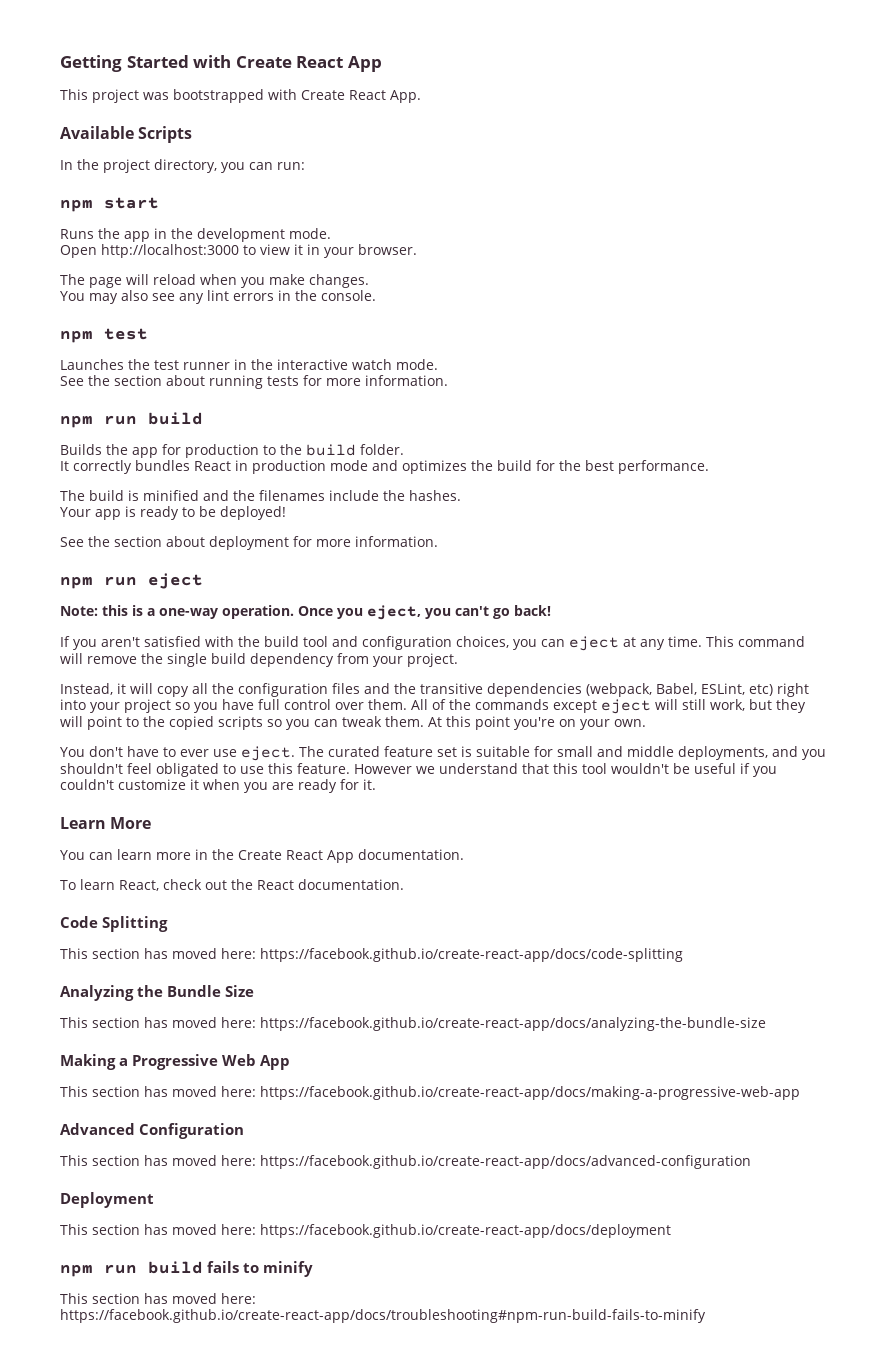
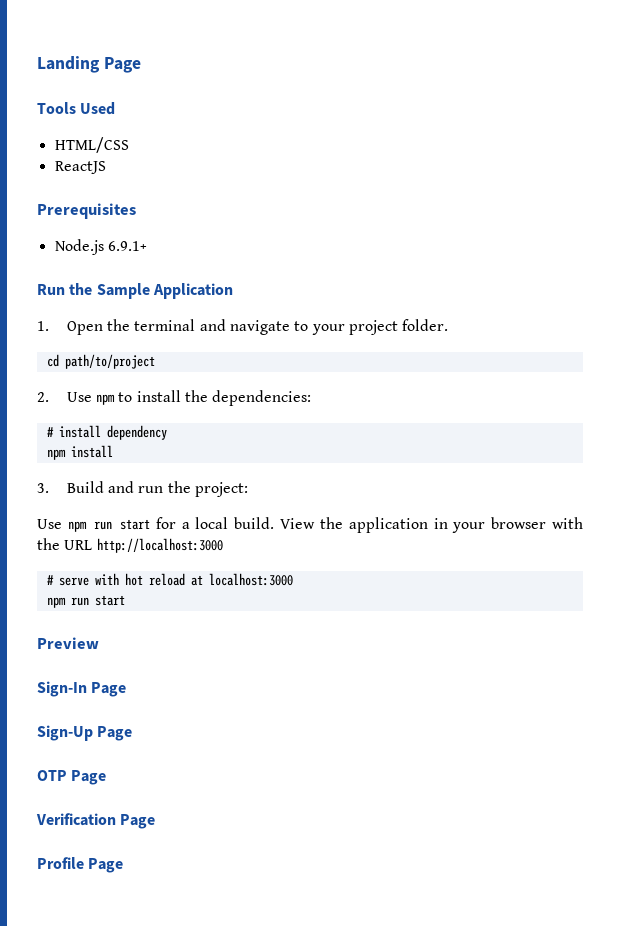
- Getting Started with Create React App
- This project was bootstrapped with Create React App.
- Available Scripts
- In the project directory, you can run:
- npm start
- Runs the app in the development mode.
- Open http://localhost:3000 to view it in your browser.
- The page will reload when you make changes.
- You may also see any lint errors in the console.
- npm test
- Launches the test runner in the interactive watch mode.
- See the section about running tests for more information.
- npm run build
- Builds the app for production to the build folder.
- It correctly bundles React in production mode and optimizes the build for the best performance.
- The build is minified and the filenames include the hashes.
- Your app is ready to be deployed!
- See the section about deployment for more information.
- npm run eject
- Note: this is a one-way operation. Once you eject, you can't go back!
- If you aren't satisfied with the build tool and configuration choices, you can eject at any time. This command will remove the single build dependency from your project.
- Instead, it will copy all the configuration files and the transitive dependencies (webpack, Babel, ESLint, etc) right into your project so you have full control over them. All of the commands except eject will still work, but they will point to the copied scripts so you can tweak them. At this point you're on your own.
- You don't have to ever use eject. The curated feature set is suitable for small and middle deployments, and you shouldn't feel obligated to use this feature. However we understand that this tool wouldn't be useful if you couldn't customize it when you are ready for it.
- Learn More
- You can learn more in the Create React App documentation.
- To learn React, check out the React documentation.
- Code Splitting
- This section has moved here: https://facebook.github.io/create-react-app/docs/code-splitting
- Analyzing the Bundle Size
- This section has moved here: https://facebook.github.io/create-react-app/docs/analyzing-the-bundle-size
- Making a Progressive Web App
- This section has moved here: https://facebook.github.io/create-react-app/docs/making-a-progressive-web-app
- Advanced Configuration
- This section has moved here: https://facebook.github.io/create-react-app/docs/advanced-configuration
- Deployment
- This section has moved here: https://facebook.github.io/create-react-app/docs/deployment
- npm run build fails to minify
- This section has moved here: https://facebook.github.io/create-react-app/docs/troubleshooting#npm-run-build-fails-to-minify
+ Landing Page
+ Tools Used
+ HTML/CSS
+ ReactJS
+ Prerequisites
+ Node.js 6.9.1+
+ Run the Sample Application
+ 1. Open the terminal and navigate to your project folder.
+ cd path/to/project
+ 2. Use npm to install the dependencies:
+ # install dependency
+ npm install
+ 3. Build and run the project:
+ Use npm run start for a local build. View the application in your browser with the URL http://localhost:3000
+ # serve with hot reload at localhost:3000
+ npm run start
+ Preview
+ Sign-In Page
+ Sign-Up Page
+ OTP Page
+ Verification Page
+ Profile Page

